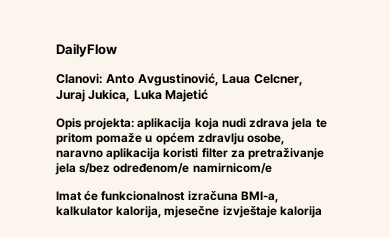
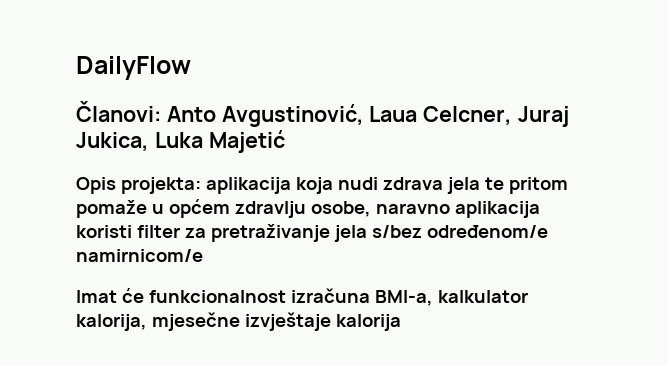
- Clanovi: Anto Avgustinović, Laua Celcner, Juraj Jukica, Luka Majetić
+ Članovi: Anto Avgustinović, Laua Celcner, Juraj Jukica, Luka Majetić

